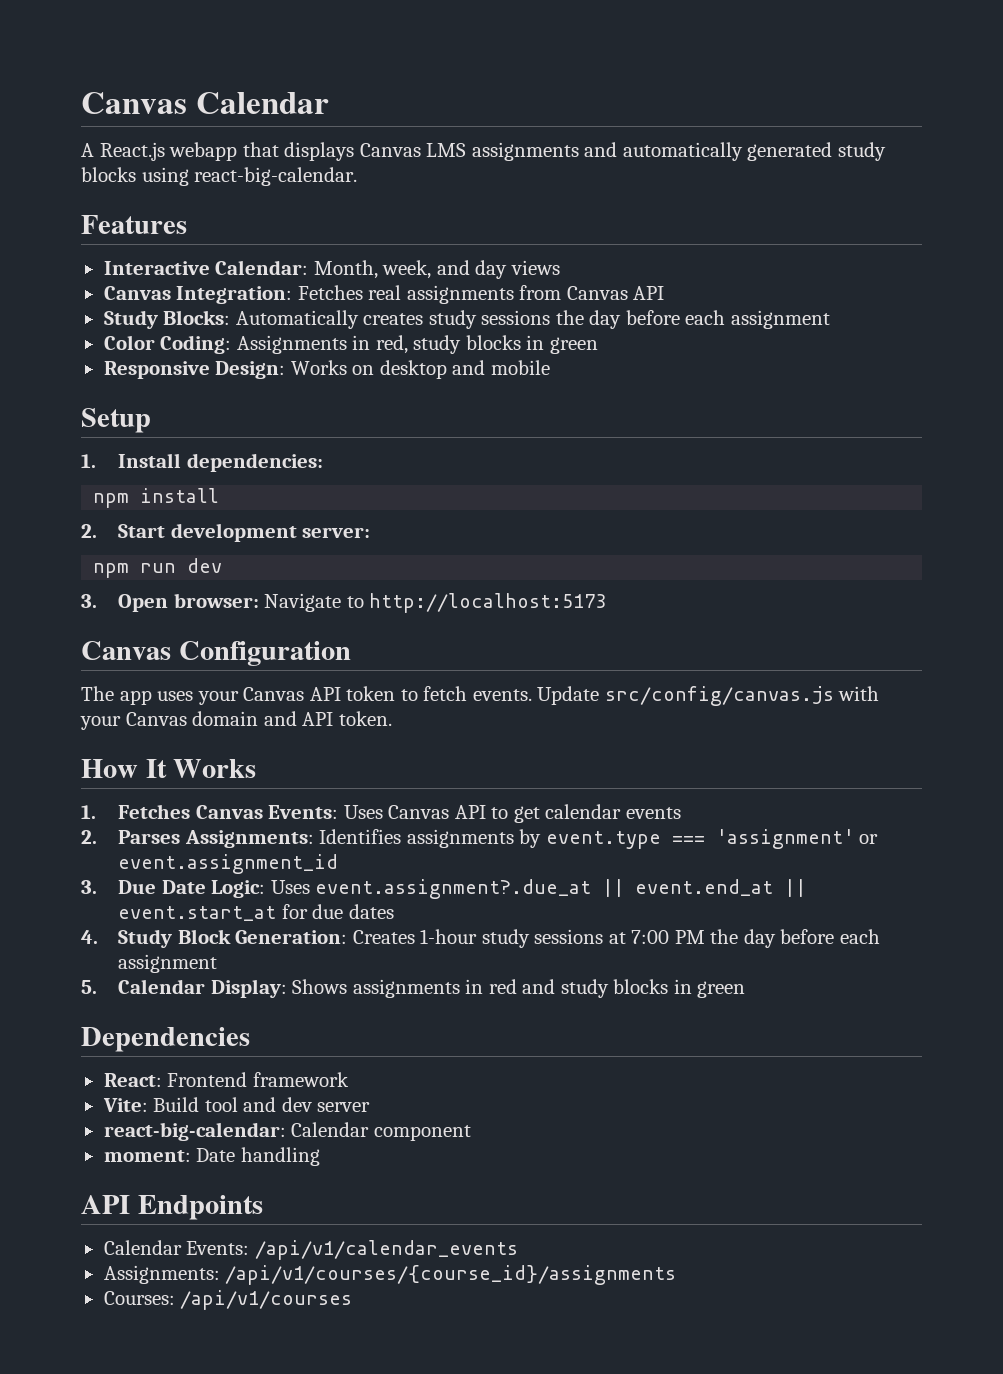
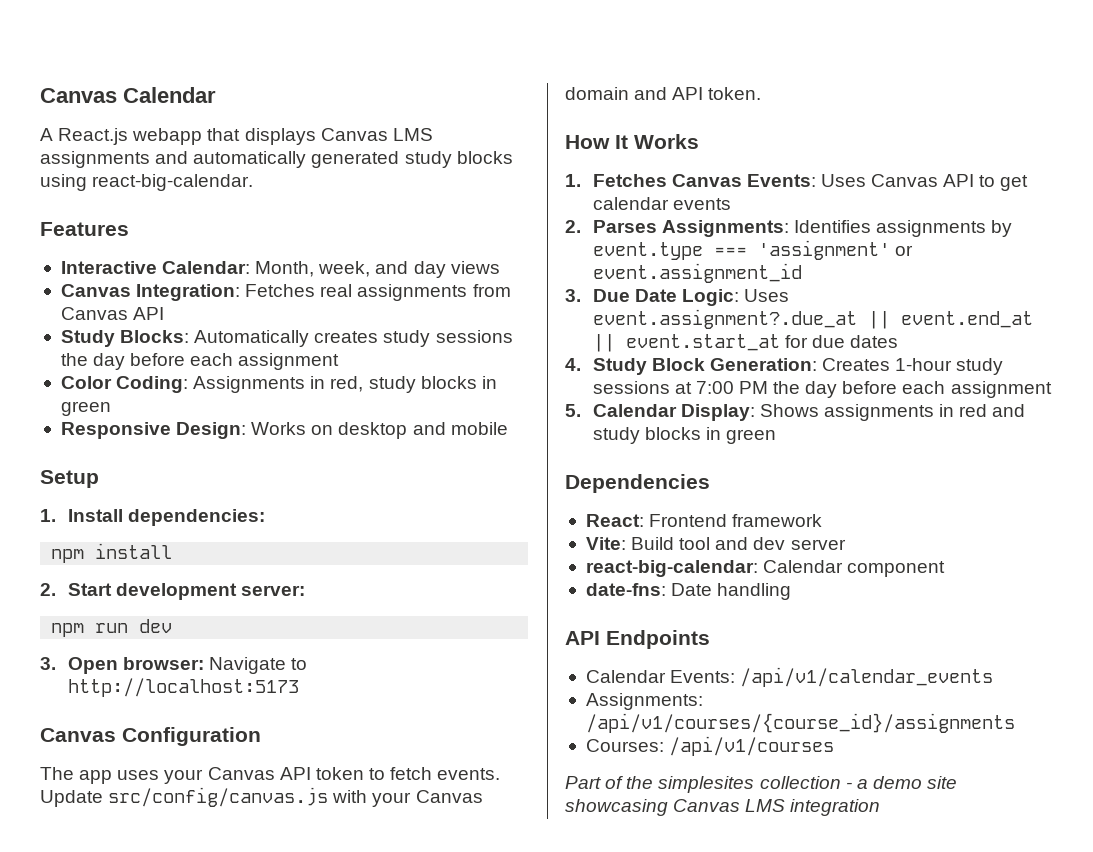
- moment: Date handling
+ date-fns: Date handling
+ Part of the simplesites collection - a demo site showcasing Canvas LMS integration

